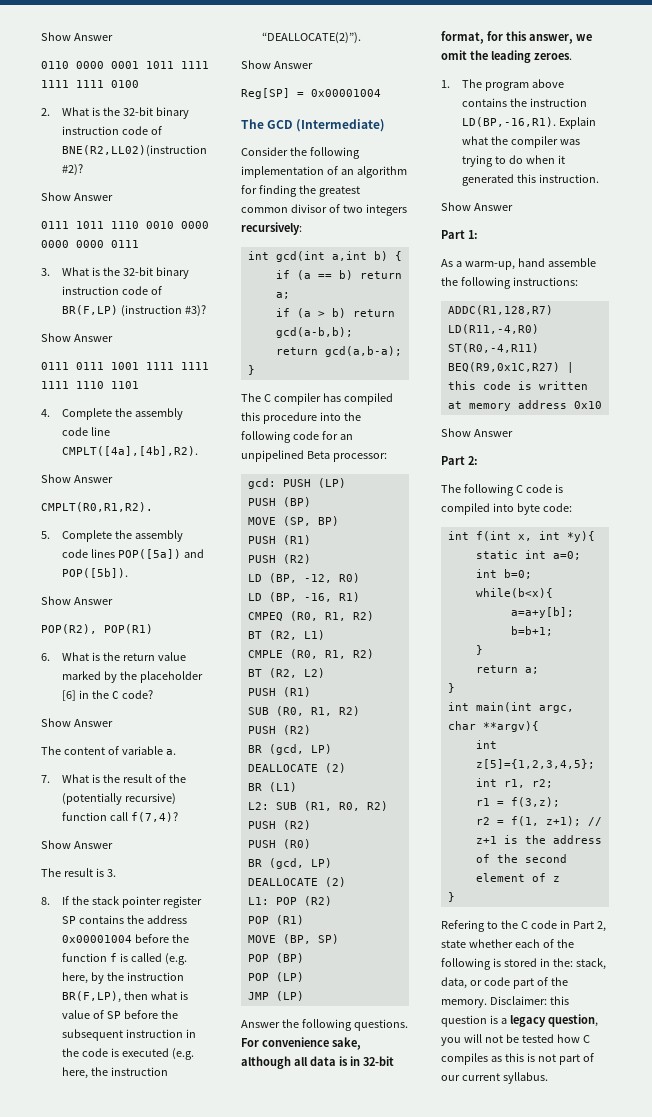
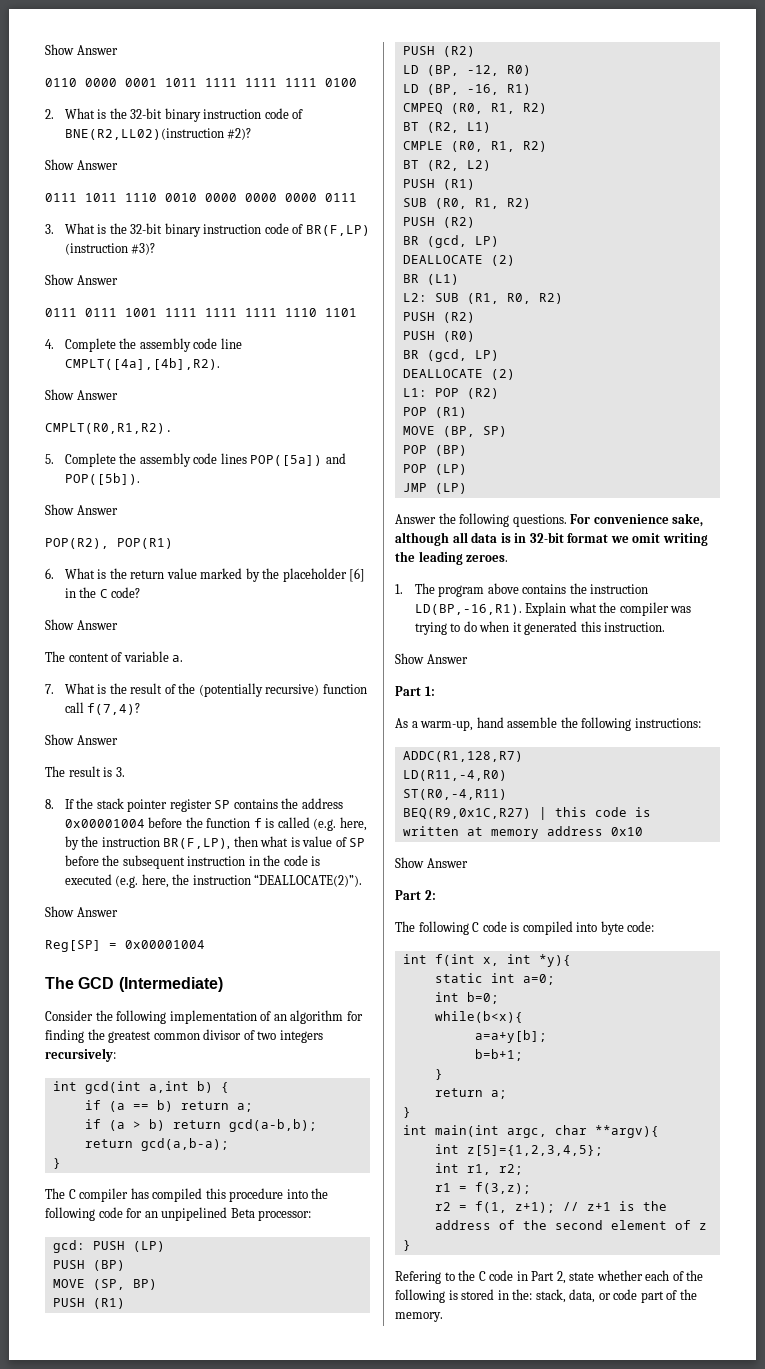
- For convenience sake, although all data is in 32-bit format, for this answer, we omit the leading zeroes.
+ For convenience sake, although all data is in 32-bit format we omit writing the leading zeroes.
- Disclaimer: this question is a legacy question, you will not be tested how C compiles as this is not part of our current syllabus.

